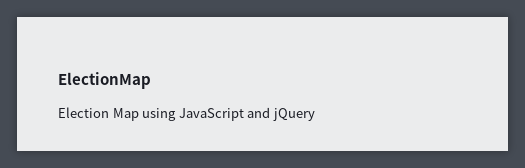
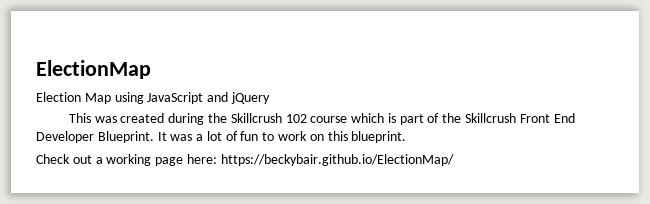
+ This was created during the Skillcrush 102 course which is part of the Skillcrush Front End Developer Blueprint. It was a lot of fun to work on this blueprint.
+ Check out a working page here: https://beckybair.github.io/ElectionMap/

